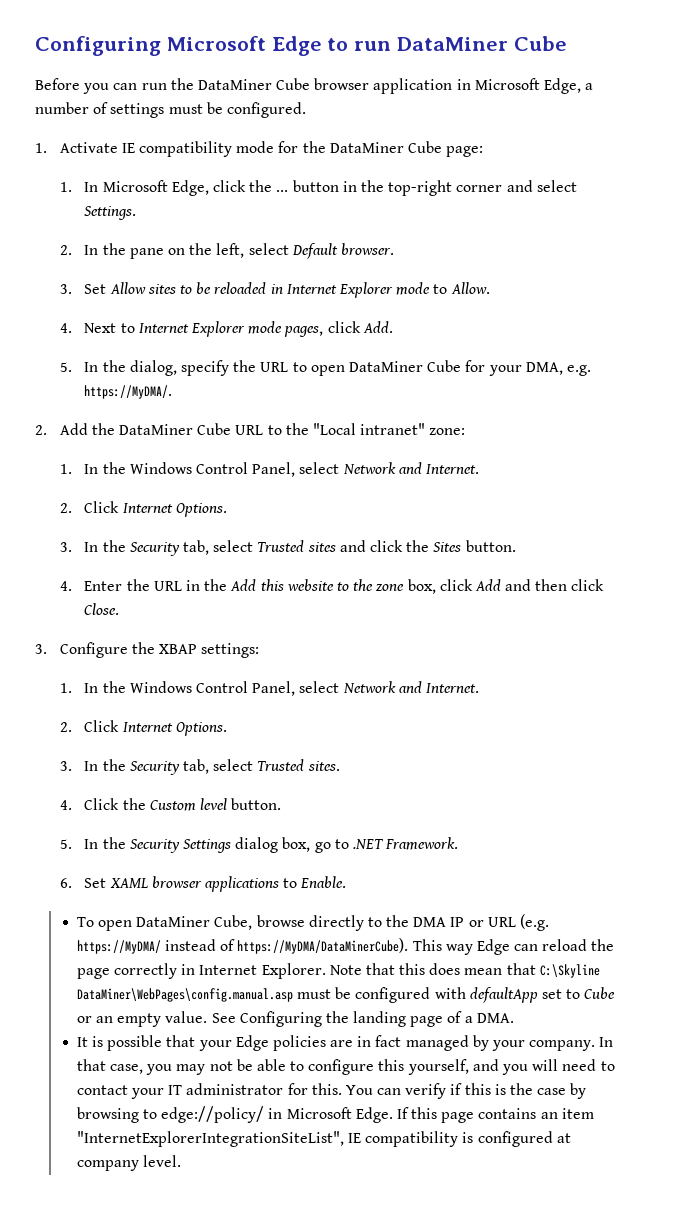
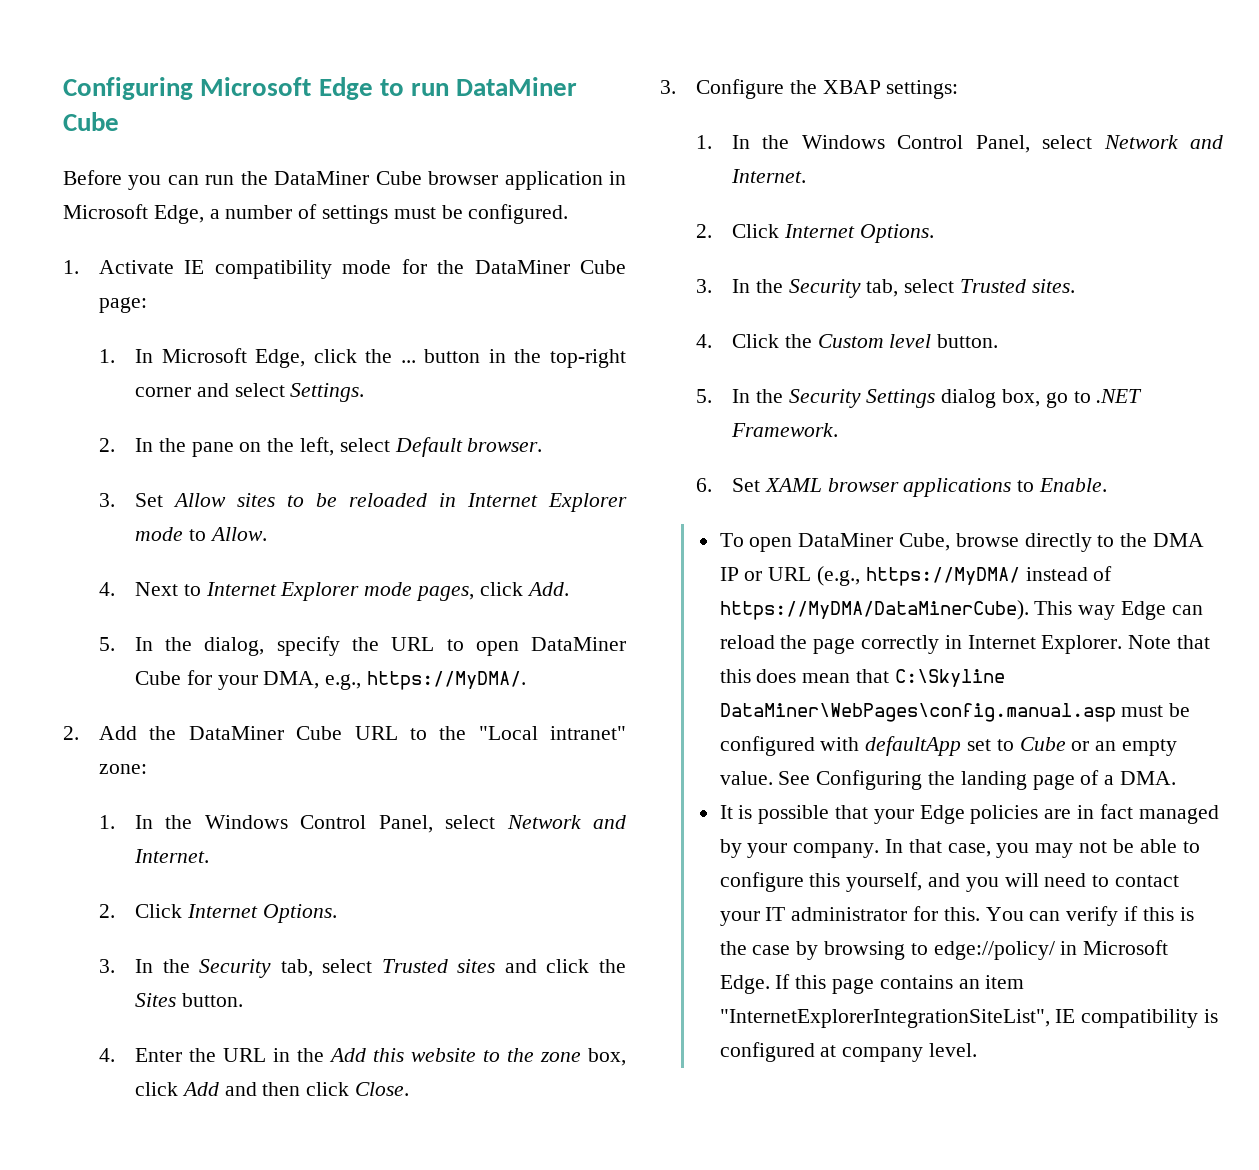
- 5. In the dialog, specify the URL to open DataMiner Cube for your DMA, e.g. https://MyDMA/.
+ 5. In the dialog, specify the URL to open DataMiner Cube for your DMA, e.g., https://MyDMA/.
- To open DataMiner Cube, browse directly to the DMA IP or URL (e.g. https://MyDMA/ instead of https://MyDMA/DataMinerCube).
+ To open DataMiner Cube, browse directly to the DMA IP or URL (e.g., https://MyDMA/ instead of https://MyDMA/DataMinerCube).

